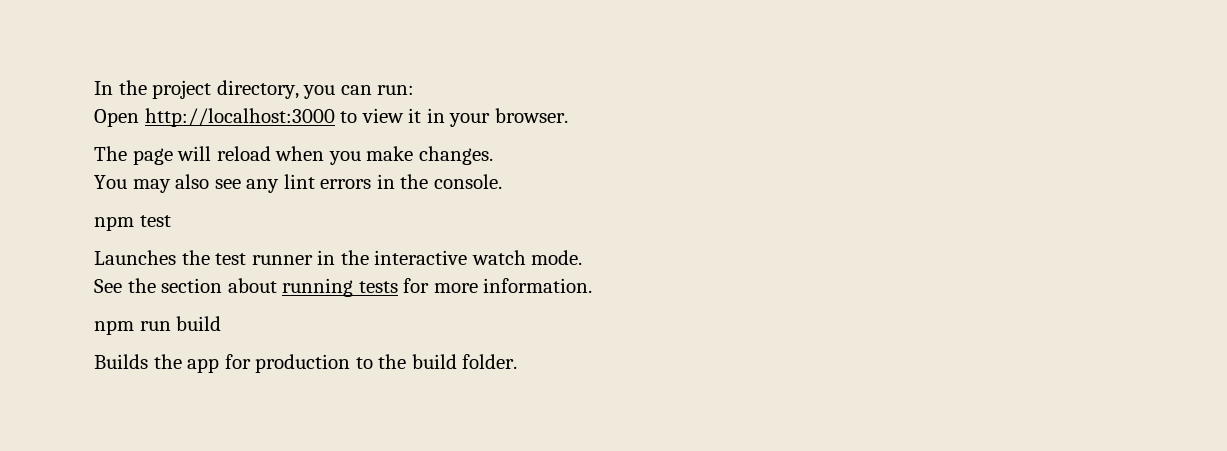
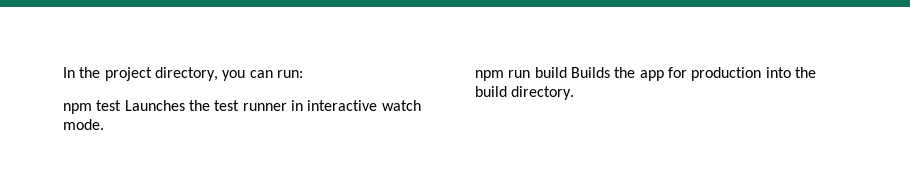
- Open http://localhost:3000 to view it in your browser.
- The page will reload when you make changes.
- You may also see any lint errors in the console.
- npm test
- Launches the test runner in the interactive watch mode.
+ npm test Launches the test runner in interactive watch mode.
- See the section about running tests for more information.
- npm run build
- Builds the app for production to the build folder.
+ npm run build Builds the app for production into the build directory.

